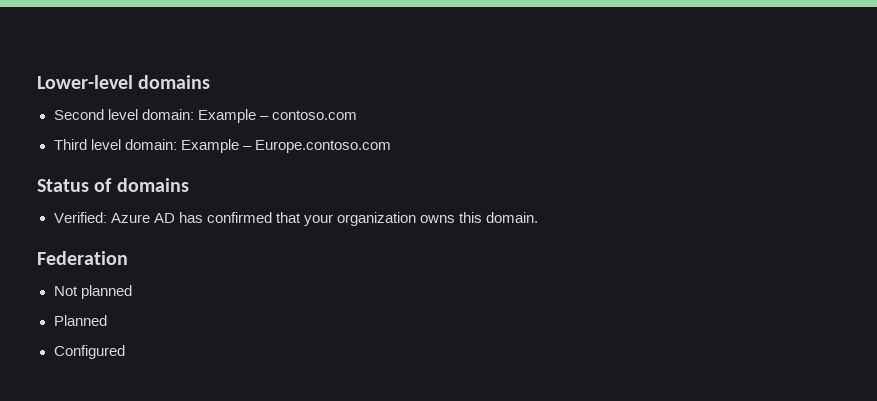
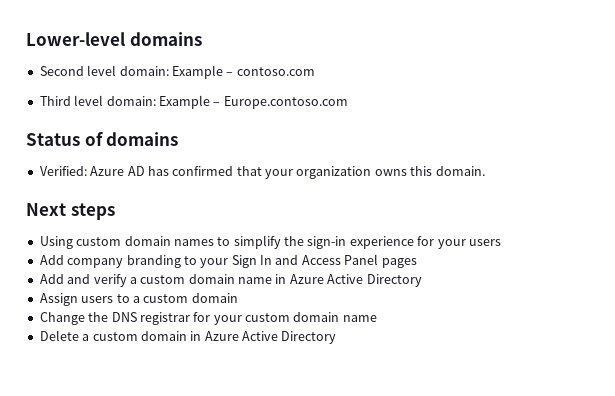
- Federation
- Not planned
- Planned
- Configured
+ Next steps
+ Using custom domain names to simplify the sign-in experience for your users
+ Add company branding to your Sign In and Access Panel pages
+ Add and verify a custom domain name in Azure Active Directory
+ Assign users to a custom domain
+ Change the DNS registrar for your custom domain name
+ Delete a custom domain in Azure Active Directory

